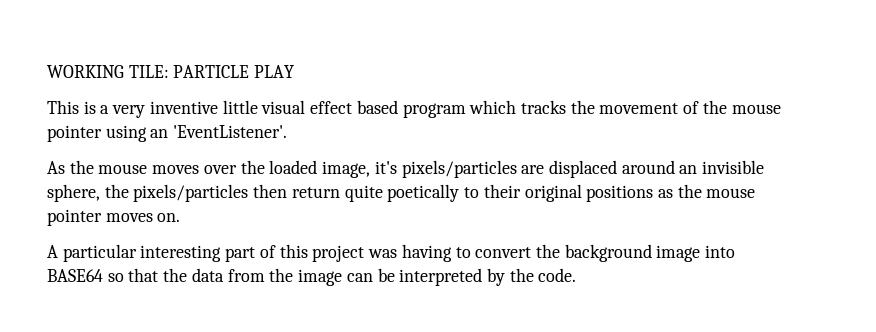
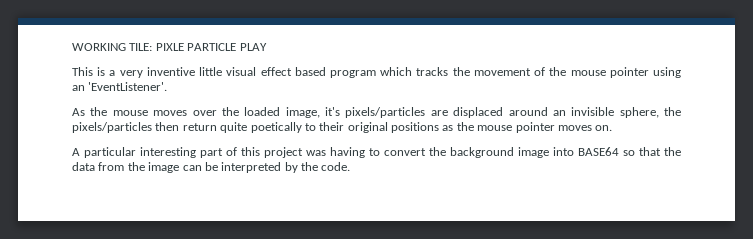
- WORKING TILE: PARTICLE PLAY
+ WORKING TILE: PIXLE PARTICLE PLAY

